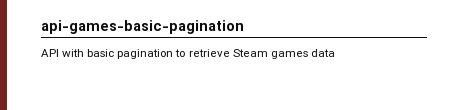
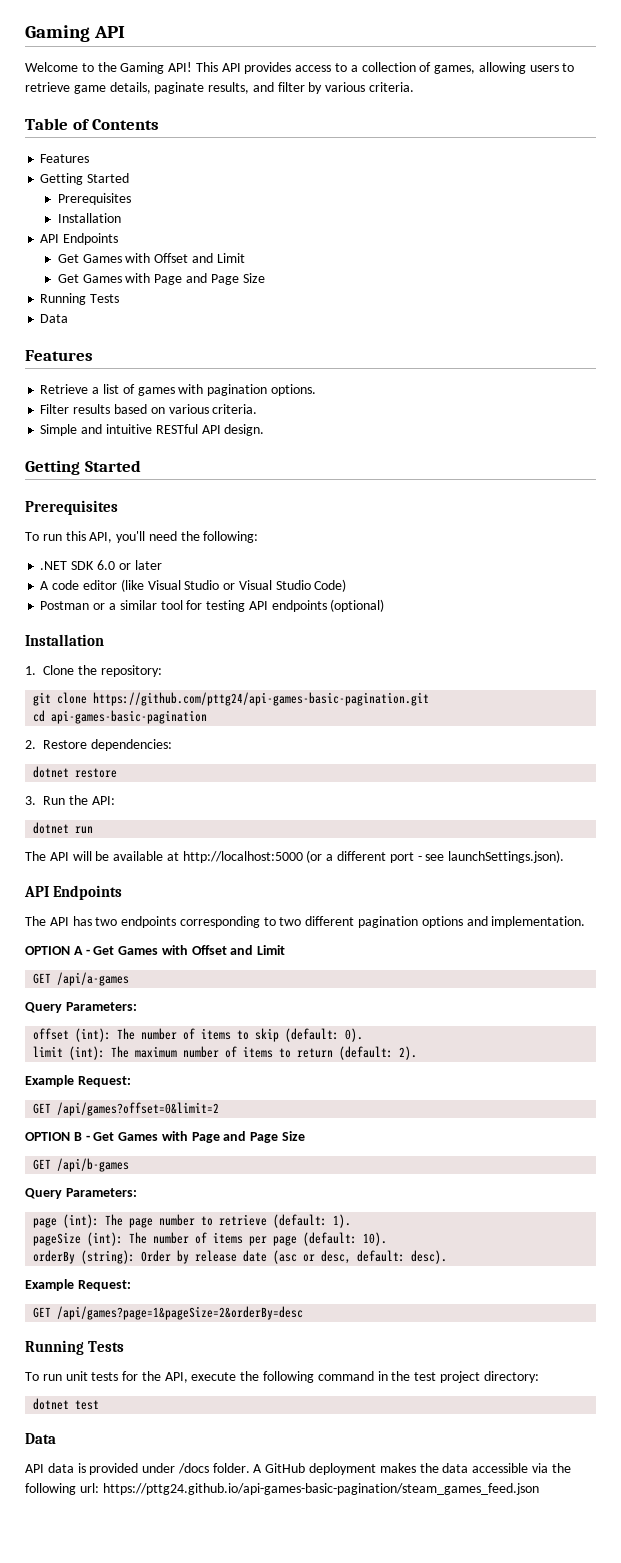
- api-games-basic-pagination
- API with basic pagination to retrieve Steam games data
+ Gaming API
+ Welcome to the Gaming API! This API provides access to a collection of games, allowing users to retrieve game details, paginate results, and filter by various criteria.
+ Table of Contents
+ Features
+ Getting Started
+ Prerequisites
+ Installation
+ API Endpoints
+ Get Games with Offset and Limit
+ Get Games with Page and Page Size
+ Running Tests
+ Data
+ Features
+ Retrieve a list of games with pagination options.
+ Filter results based on various criteria.
+ Simple and intuitive RESTful API design.
+ Getting Started
+ Prerequisites
+ To run this API, you'll need the following:
+ .NET SDK 6.0 or later
+ A code editor (like Visual Studio or Visual Studio Code)
+ Postman or a similar tool for testing API endpoints (optional)
+ Installation
+ 1. Clone the repository:
+ git clone https://github.com/pttg24/api-games-basic-pagination.git
+ cd api-games-basic-pagination
+ 2. Restore dependencies:
+ dotnet restore
+ 3. Run the API:
+ dotnet run
+ The API will be available at http://localhost:5000 (or a different port - see launchSettings.json).
+ API Endpoints
+ The API has two endpoints corresponding to two different pagination options and implementation.
+ OPTION A - Get Games with Offset and Limit
+ GET /api/a-games
+ Query Parameters:
+ offset (int): The number of items to skip (default: 0).
+ limit (int): The maximum number of items to return (default: 2).
+ Example Request:
+ GET /api/games?offset=0&limit=2
+ OPTION B - Get Games with Page and Page Size
+ GET /api/b-games
+ Query Parameters:
+ page (int): The page number to retrieve (default: 1).
+ pageSize (int): The number of items per page (default: 10).
+ orderBy (string): Order by release date (asc or desc, default: desc).
+ Example Request:
+ GET /api/games?page=1&pageSize=2&orderBy=desc
+ Running Tests
+ To run unit tests for the API, execute the following command in the test project directory:
+ dotnet test
+ Data
+ API data is provided under /docs folder. A GitHub deployment makes the data accessible via the following url: https://pttg24.github.io/api-games-basic-pagination/steam_games_feed.json

